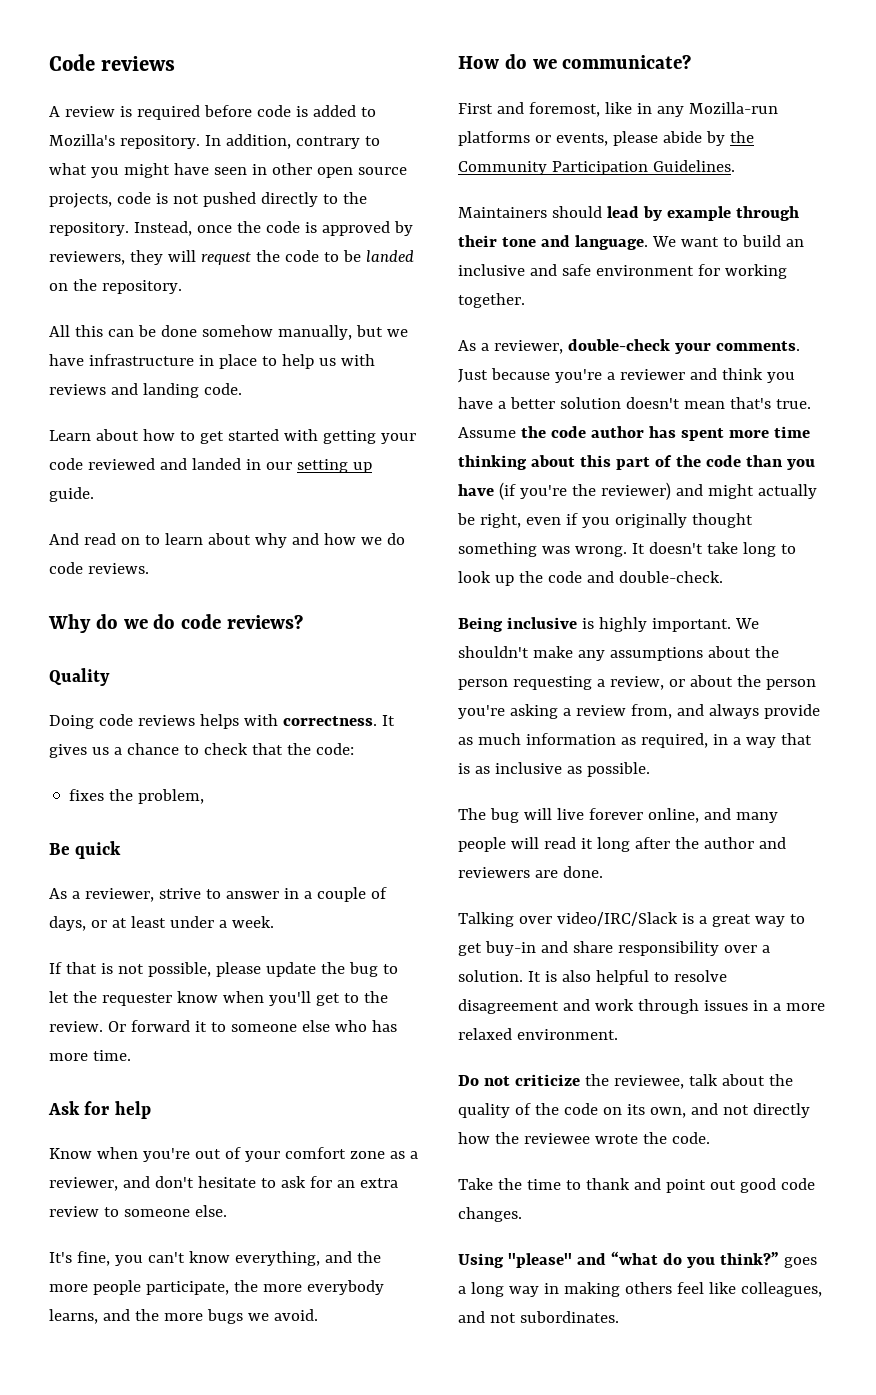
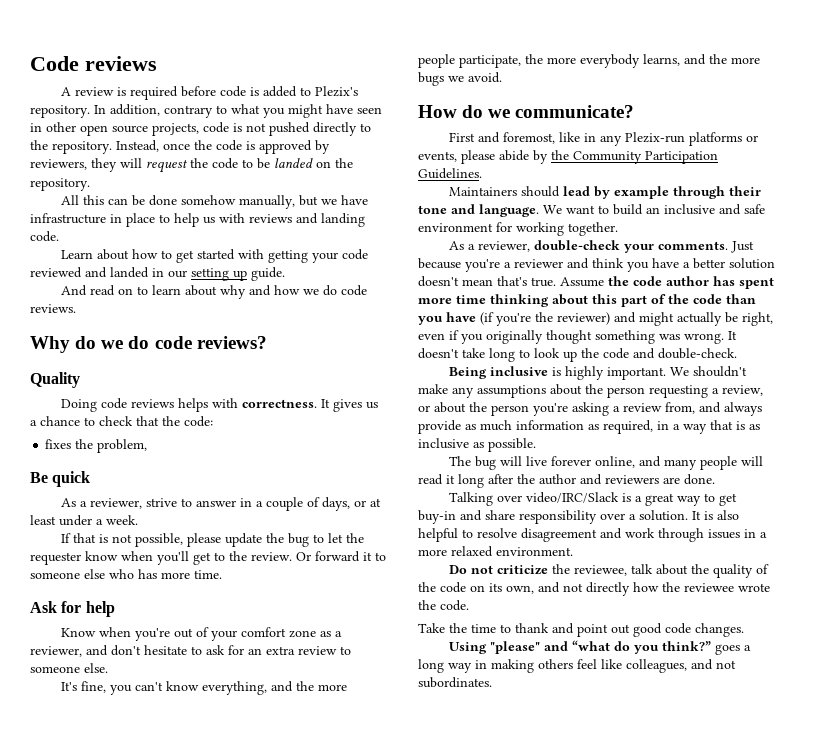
- A review is required before code is added to Mozilla's repository.
+ A review is required before code is added to Plezix's repository.
- First and foremost, like in any Mozilla-run platforms or events, please abide by the Community Participation Guidelines.
+ First and foremost, like in any Plezix-run platforms or events, please abide by the Community Participation Guidelines.

